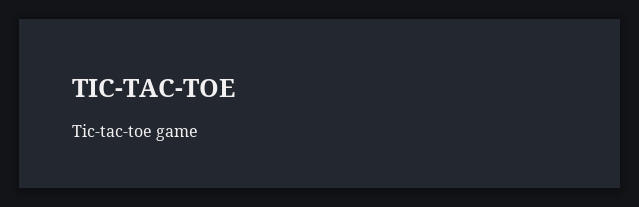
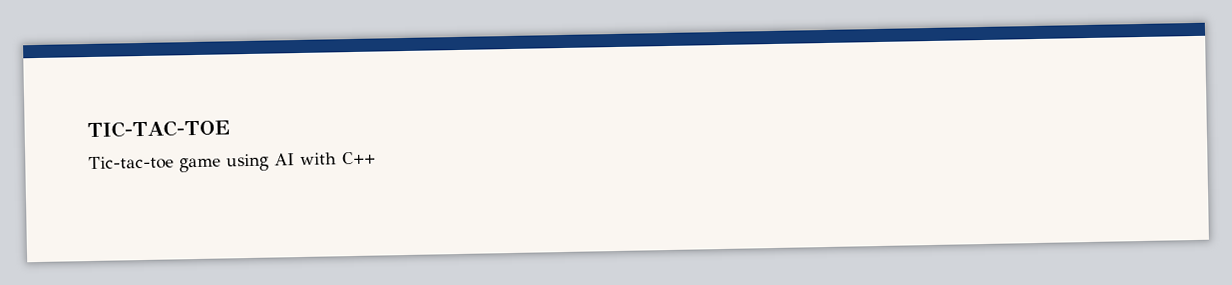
- Tic-tac-toe game
+ Tic-tac-toe game using AI with C++

